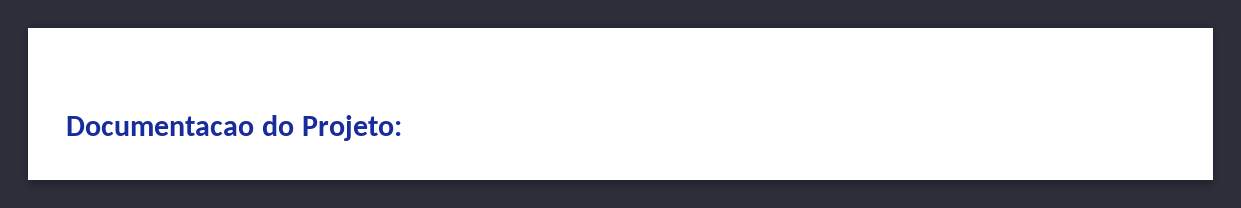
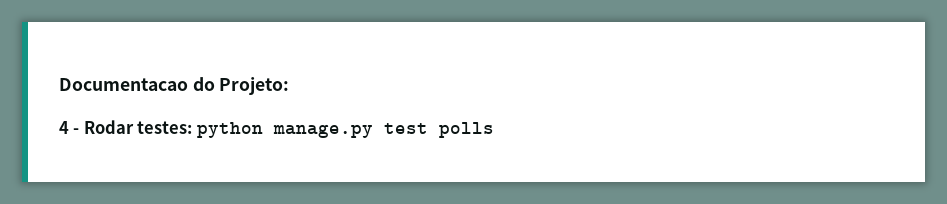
+ 4 - Rodar testes: python manage.py test polls

